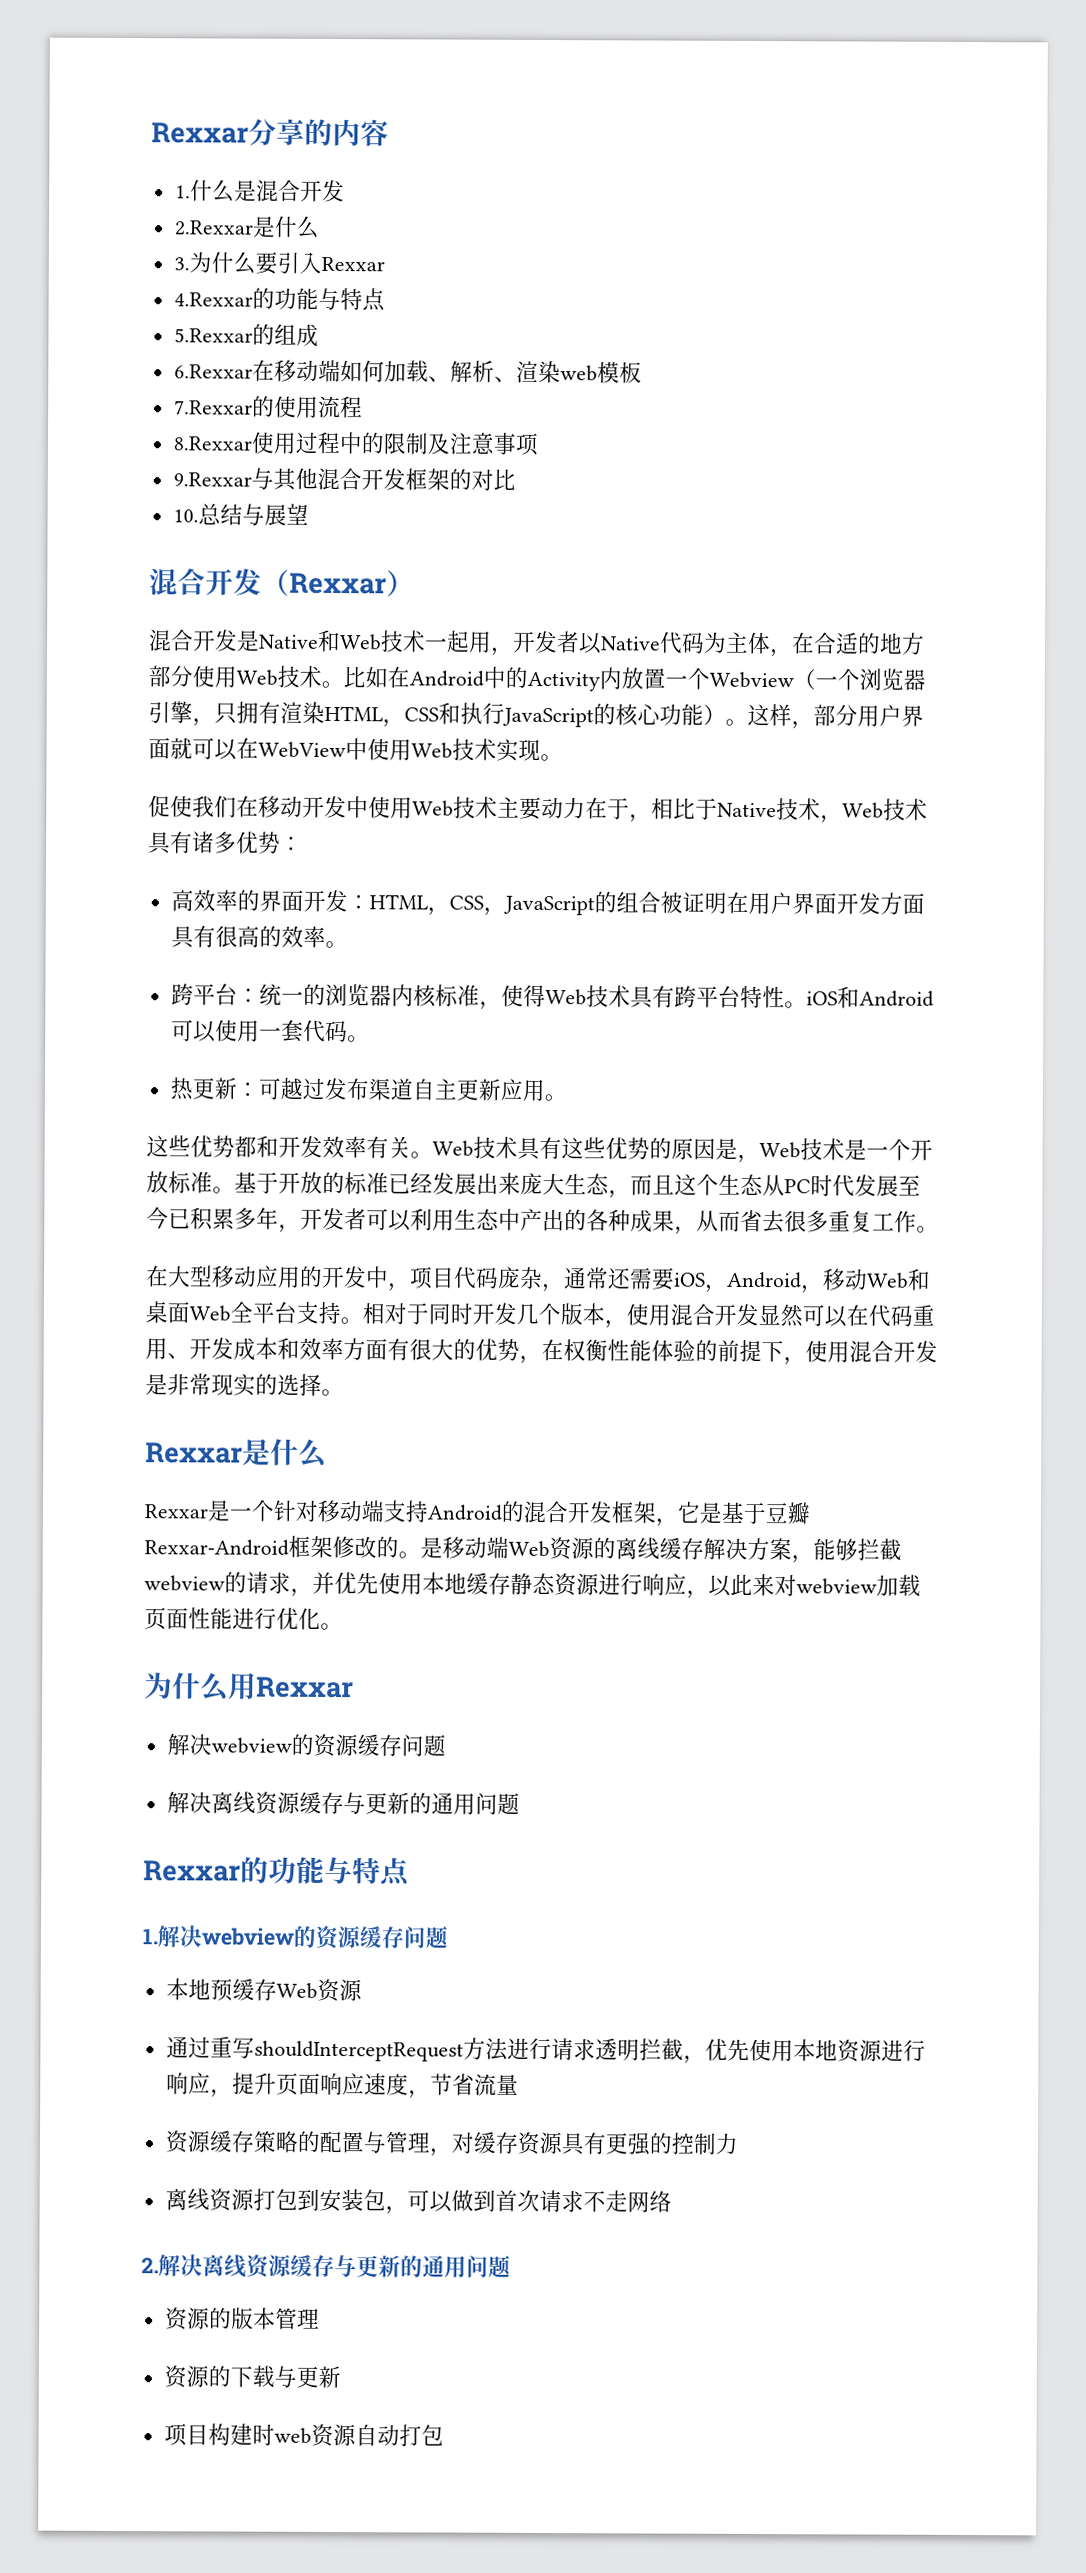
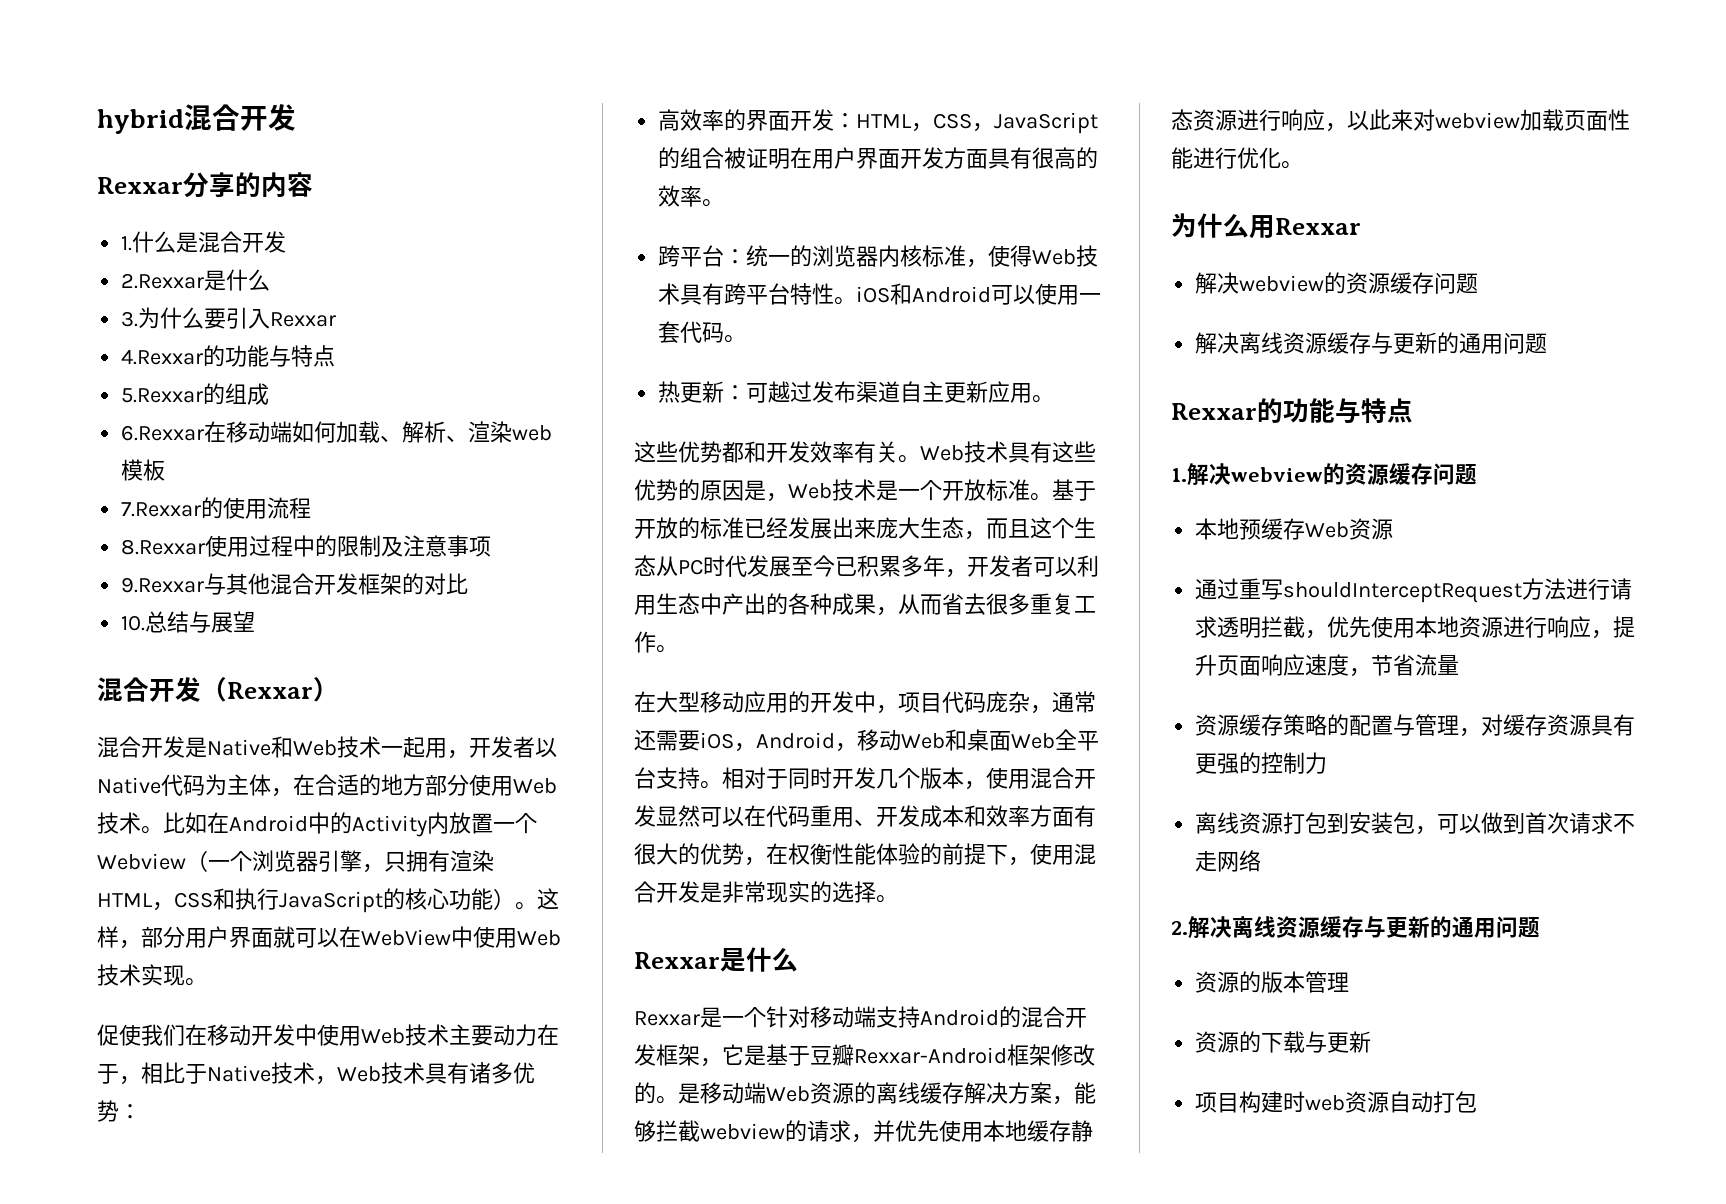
+ hybrid混合开发

